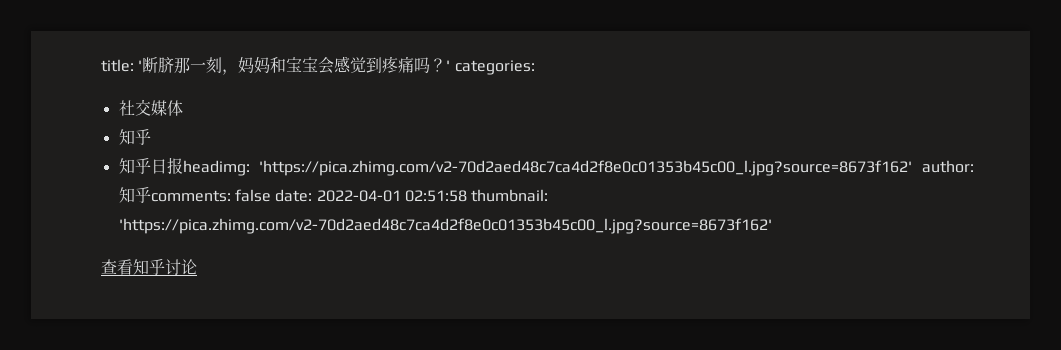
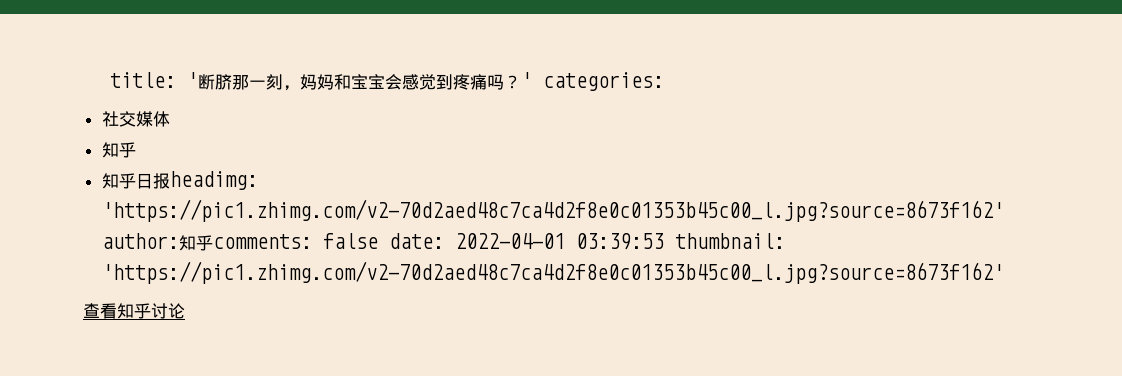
- 知乎日报headimg: 'https://pica.zhimg.com/v2-70d2aed48c7ca4d2f8e0c01353b45c00_l.jpg?source=8673f162' author:知乎comments: false date: 2022-04-01 02:51:58 thumbnail: 'https://pica.zhimg.com/v2-70d2aed48c7ca4d2f8e0c01353b45c00_l.jpg?source=8673f162'
+ 知乎日报headimg: 'https://pic1.zhimg.com/v2-70d2aed48c7ca4d2f8e0c01353b45c00_l.jpg?source=8673f162' author:知乎comments: false date: 2022-04-01 03:39:53 thumbnail: 'https://pic1.zhimg.com/v2-70d2aed48c7ca4d2f8e0c01353b45c00_l.jpg?source=8673f162'

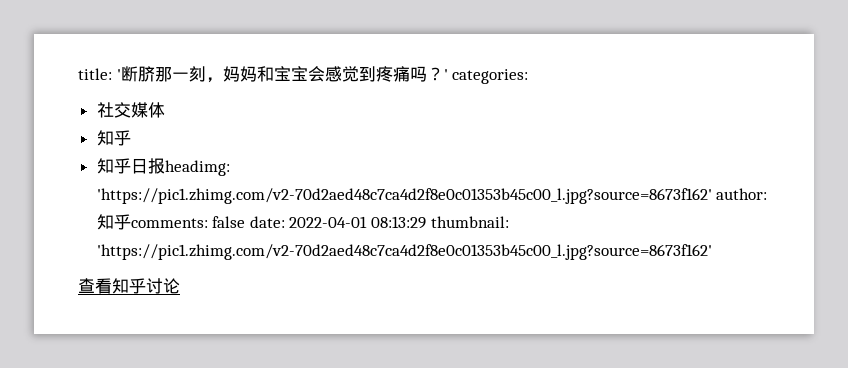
- 知乎日报headimg: 'https://pic1.zhimg.com/v2-70d2aed48c7ca4d2f8e0c01353b45c00_l.jpg?source=8673f162' author:知乎comments: false date: 2022-04-01 03:39:53 thumbnail: 'https://pic1.zhimg.com/v2-70d2aed48c7ca4d2f8e0c01353b45c00_l.jpg?source=8673f162'
+ 知乎日报headimg: 'https://pic1.zhimg.com/v2-70d2aed48c7ca4d2f8e0c01353b45c00_l.jpg?source=8673f162' author:知乎comments: false date: 2022-04-01 08:13:29 thumbnail: 'https://pic1.zhimg.com/v2-70d2aed48c7ca4d2f8e0c01353b45c00_l.jpg?source=8673f162'

